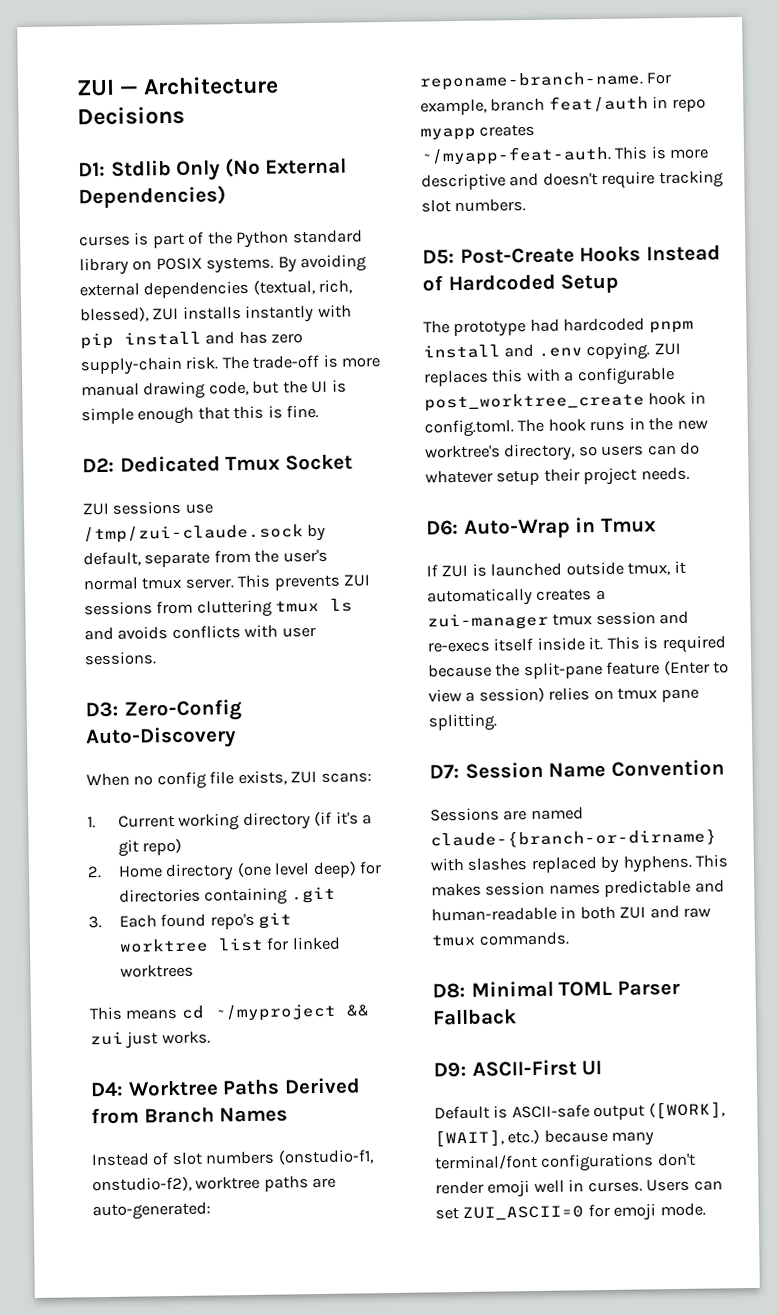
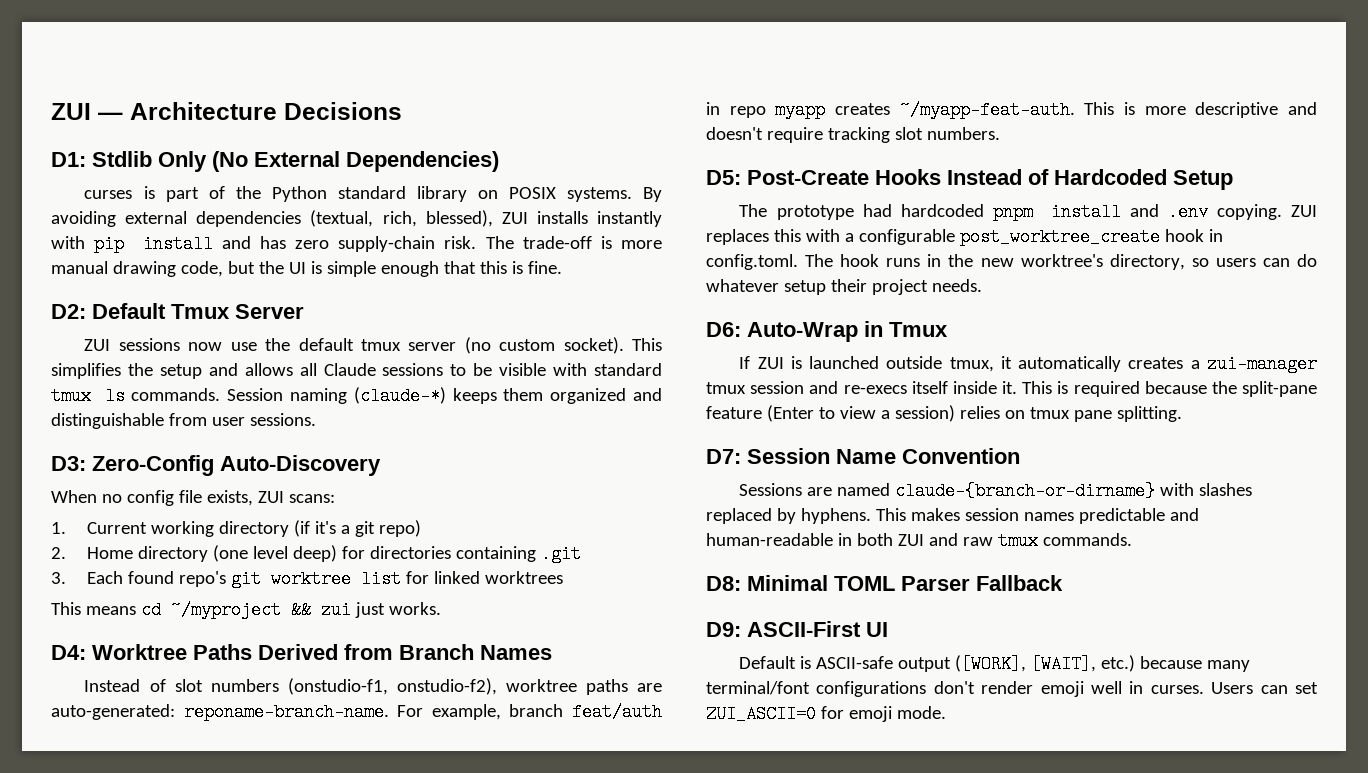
- D2: Dedicated Tmux Socket
- ZUI sessions use /tmp/zui-claude.sock by default, separate from the user's normal tmux server. This prevents ZUI sessions from cluttering tmux ls and avoids conflicts with user sessions.
+ D2: Default Tmux Server
+ ZUI sessions now use the default tmux server (no custom socket). This simplifies the setup and allows all Claude sessions to be visible with standard tmux ls commands. Session naming (claude-*) keeps them organized and distinguishable from user sessions.

